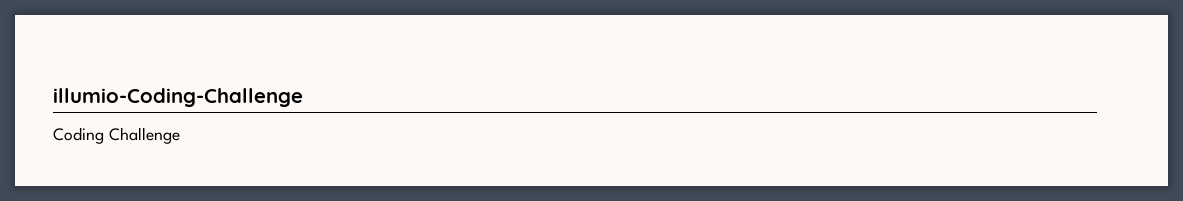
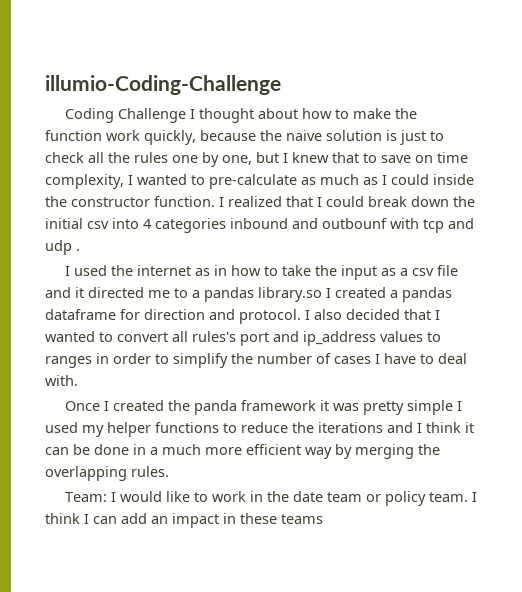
- Coding Challenge
+ Coding Challenge I thought about how to make the function work quickly, because the naive solution is just to check all the rules one by one, but I knew that to save on time complexity, I wanted to pre-calculate as much as I could inside the constructor function. I realized that I could break down the initial csv into 4 categories inbound and outbounf with tcp and udp .
+ I used the internet as in how to take the input as a csv file and it directed me to a pandas library.so I created a pandas dataframe for direction and protocol. I also decided that I wanted to convert all rules's port and ip_address values to ranges in order to simplify the number of cases I have to deal with.
+ Once I created the panda framework it was pretty simple I used my helper functions to reduce the iterations and I think it can be done in a much more efficient way by merging the overlapping rules.
+ Team: I would like to work in the date team or policy team. I think I can add an impact in these teams

